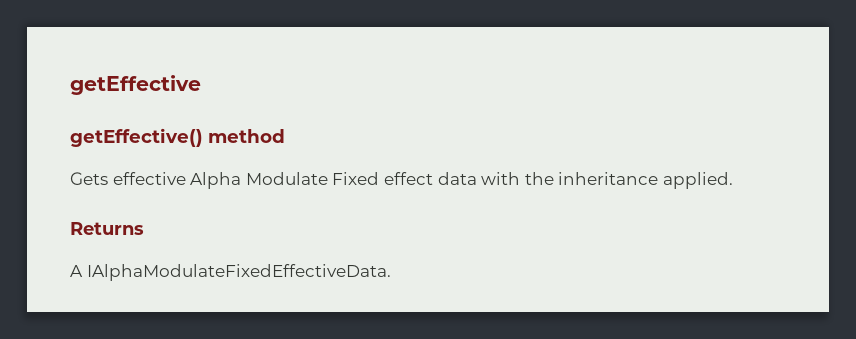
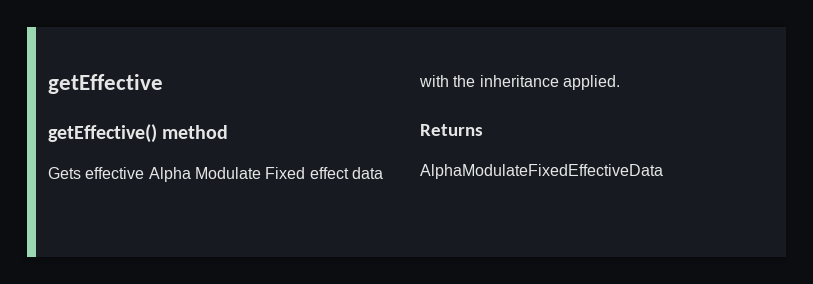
- A IAlphaModulateFixedEffectiveData.
+ AlphaModulateFixedEffectiveData

